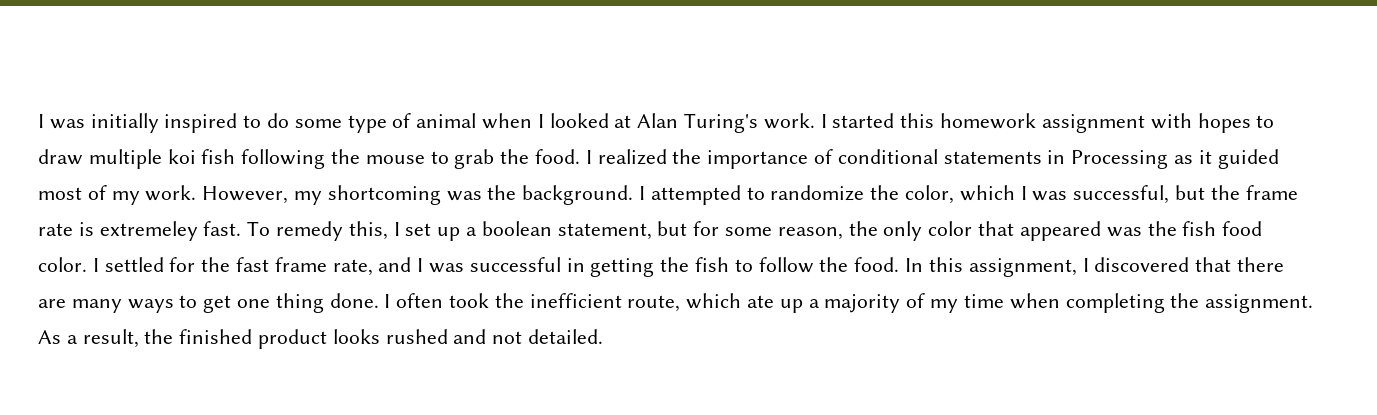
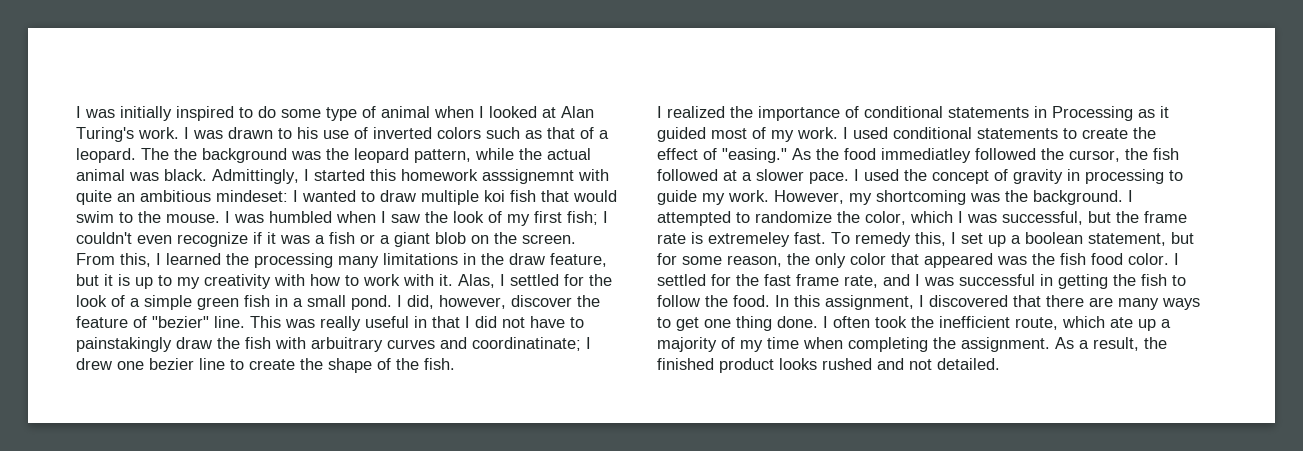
- I started this homework assignment with hopes to draw multiple koi fish following the mouse to grab the food. I realized the importance of conditional statements in Processing as it guided most of my work.
+ I was drawn to his use of inverted colors such as that of a leopard. The the background was the leopard pattern, while the actual animal was black. Admittingly, I started this homework asssignemnt with quite an ambitious mindeset: I wanted to draw multiple koi fish that would swim to the mouse. I was humbled when I saw the look of my first fish; I couldn't even recognize if it was a fish or a giant blob on the screen. From this, I learned the processing many limitations in the draw feature, but it is up to my creativity with how to work with it. Alas, I settled for the look of a simple green fish in a small pond. I did, however, discover the feature of "bezier" line. This was really useful in that I did not have to painstakingly draw the fish with arbuitrary curves and coordinatinate; I drew one bezier line to create the shape of the fish.
+ I realized the importance of conditional statements in Processing as it guided most of my work.
+ I used conditional statements to create the effect of "easing." As the food immediatley followed the cursor, the fish followed at a slower pace. I used the concept of gravity in processing to guide my work.

